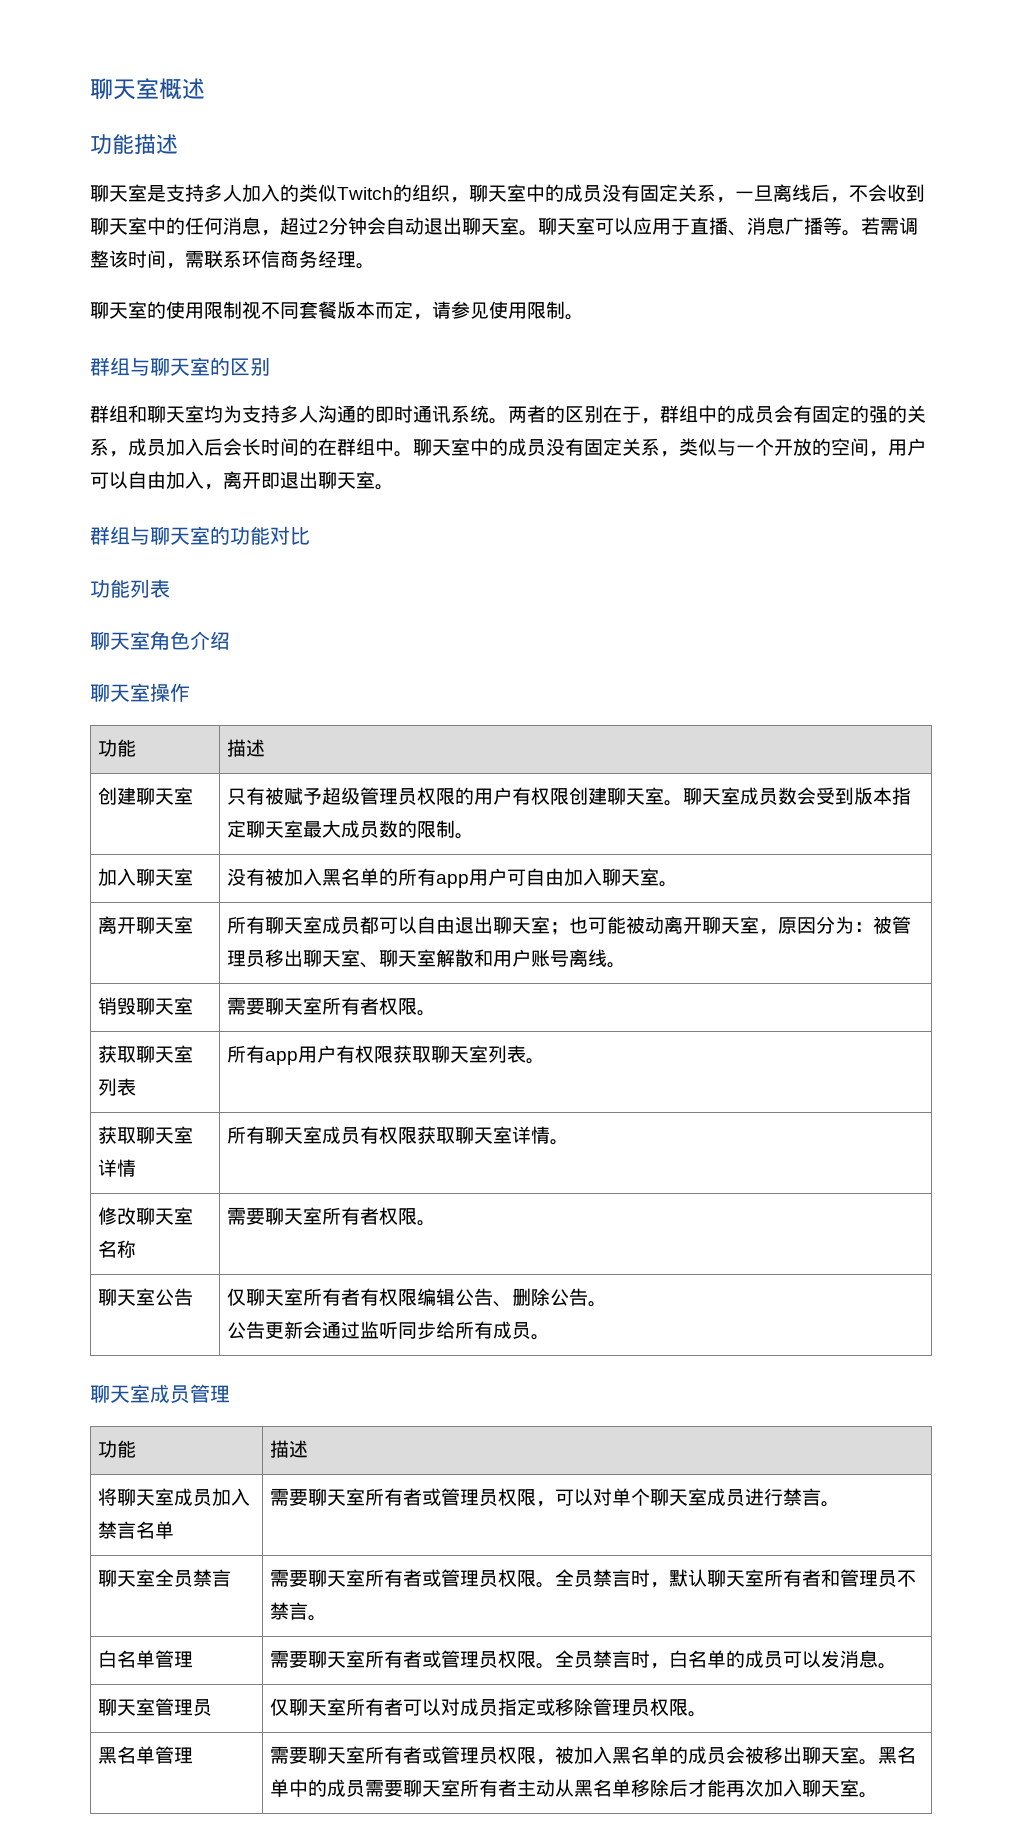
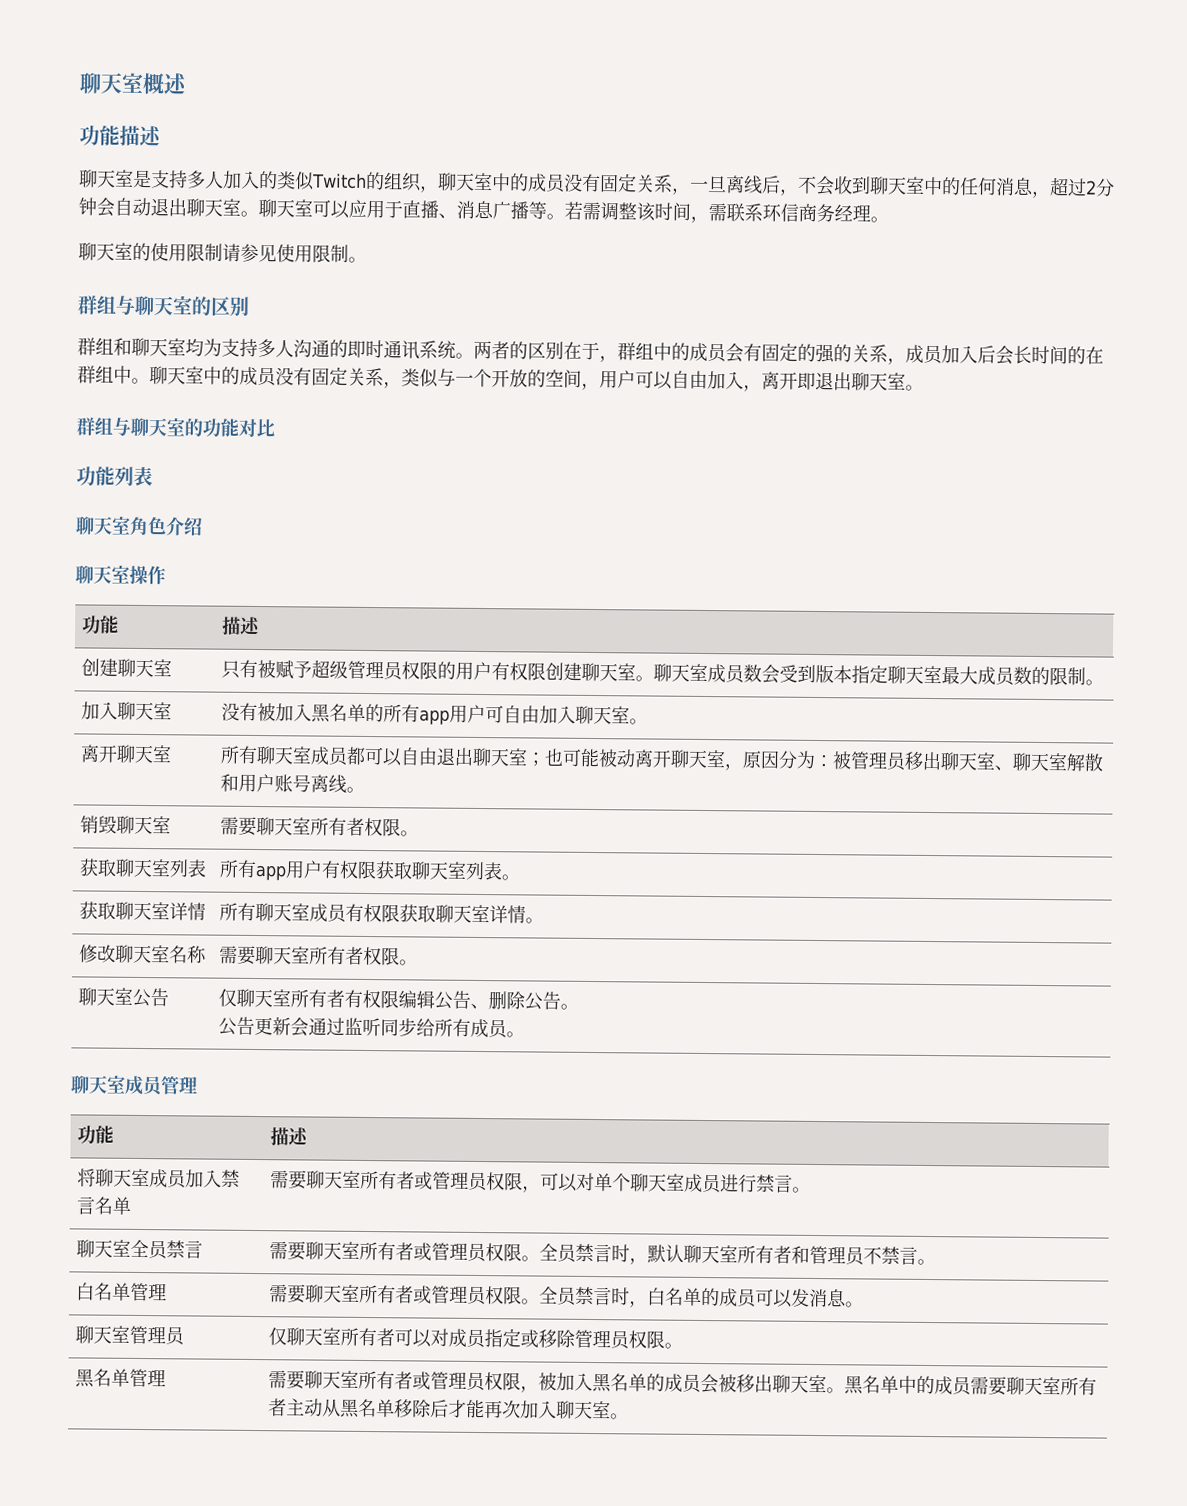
- 聊天室的使用限制视不同套餐版本而定，请参见使用限制。
+ 聊天室的使用限制请参见使用限制。

